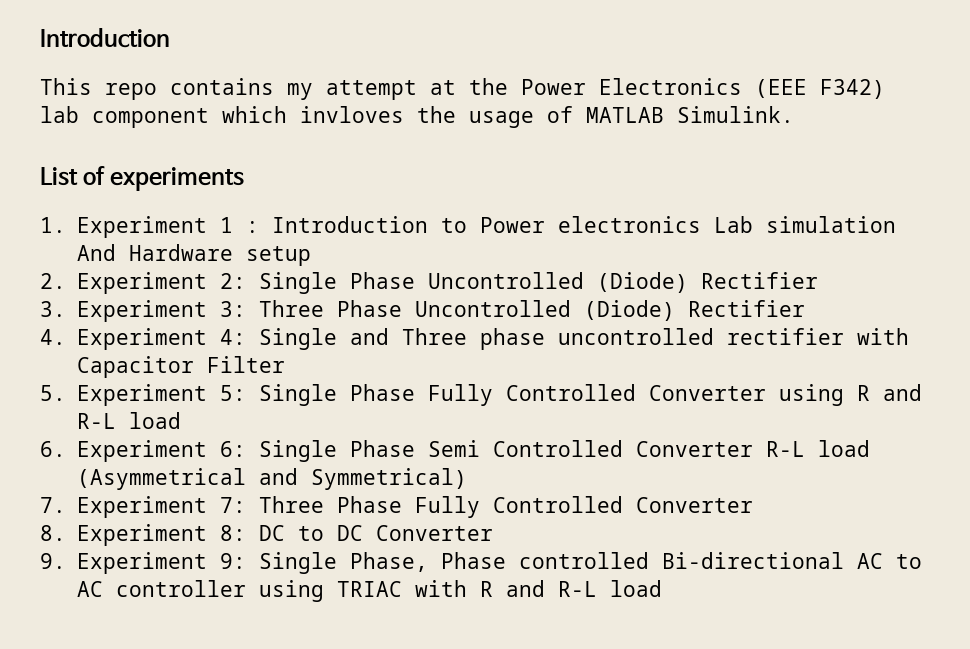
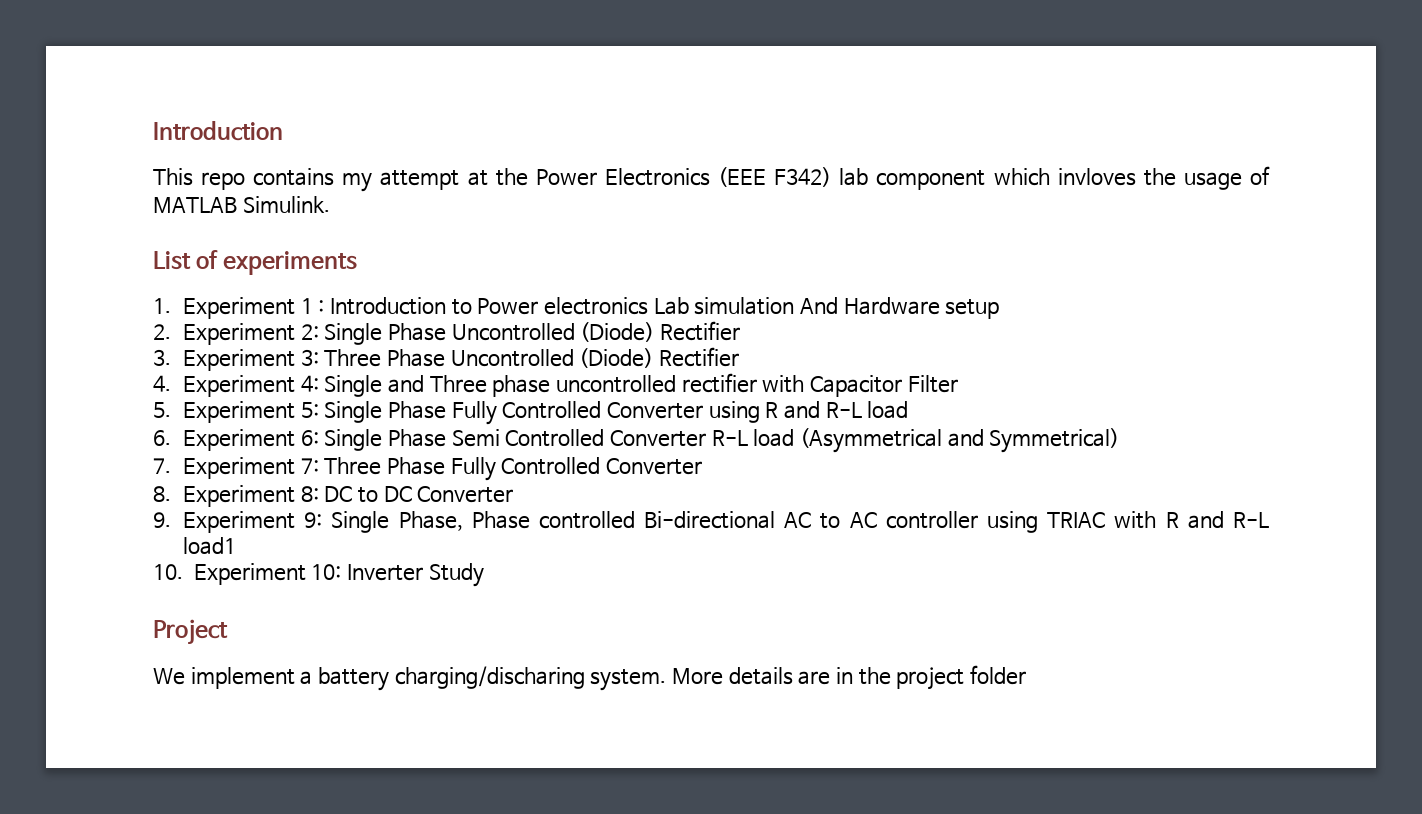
- 9. Experiment 9: Single Phase, Phase controlled Bi-directional AC to AC controller using TRIAC with R and R-L load
+ 9. Experiment 9: Single Phase, Phase controlled Bi-directional AC to AC controller using TRIAC with R and R-L load1
+ 10. Experiment 10: Inverter Study
+ Project
+ We implement a battery charging/discharing system. More details are in the project folder

